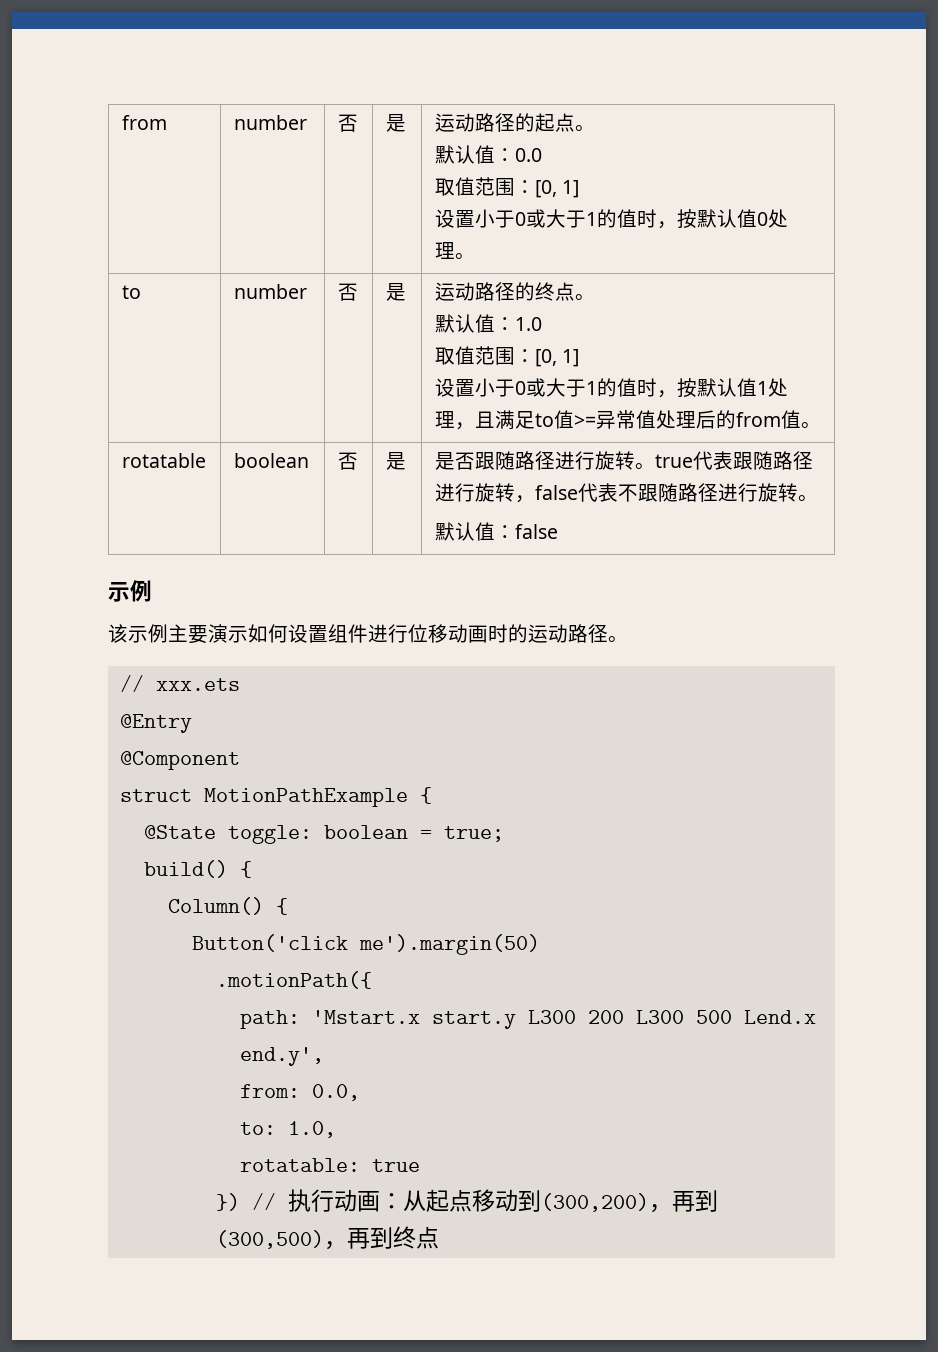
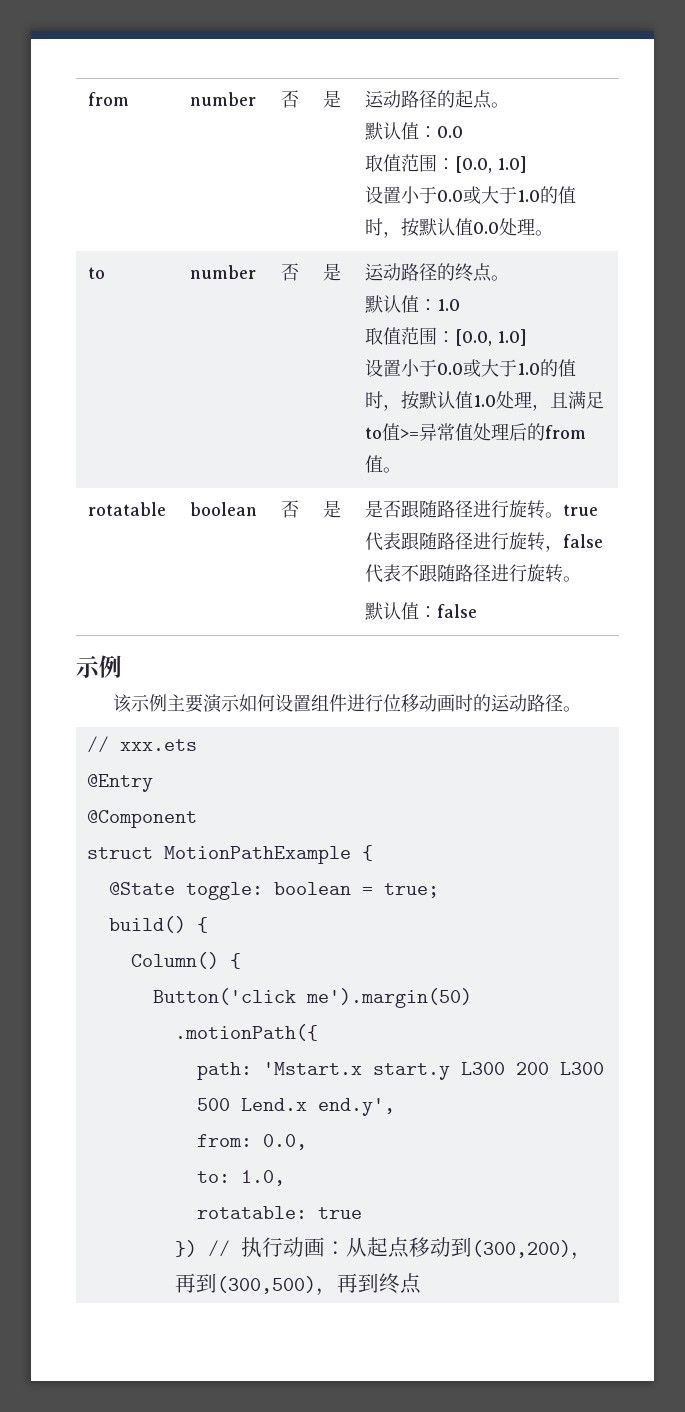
  from | number | 否 | 是 | 运动路径的起点。
  默认值：0.0
- 取值范围：[0, 1]
- 设置小于0或大于1的值时，按默认值0处理。
+ 取值范围：[0.0, 1.0]
+ 设置小于0.0或大于1.0的值时，按默认值0.0处理。
  to | number | 否 | 是 | 运动路径的终点。
  默认值：1.0
- 取值范围：[0, 1]
- 设置小于0或大于1的值时，按默认值1处理，且满足to值>=异常值处理后的from值。
+ 取值范围：[0.0, 1.0]
+ 设置小于0.0或大于1.0的值时，按默认值1.0处理，且满足to值>=异常值处理后的from值。

